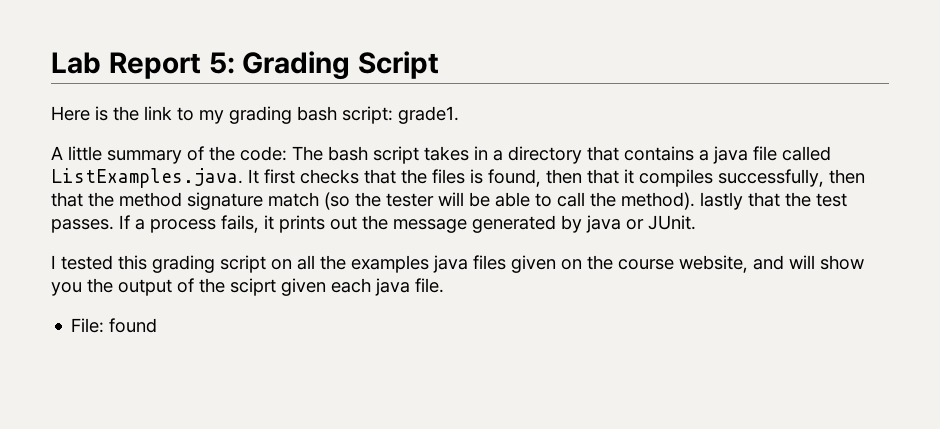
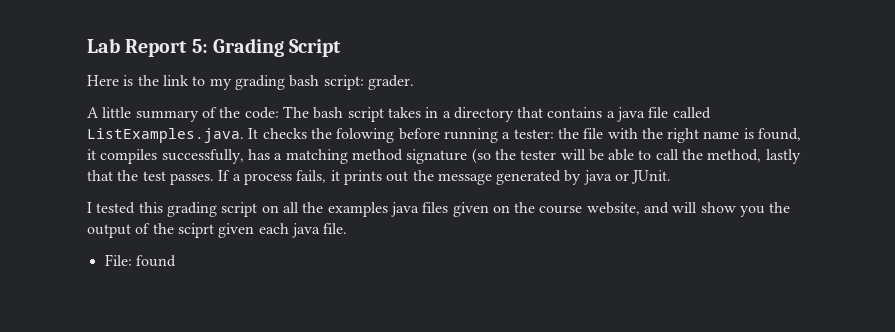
- Here is the link to my grading bash script: grade1.
+ Here is the link to my grading bash script: grader.
- A little summary of the code: The bash script takes in a directory that contains a java file called ListExamples.java. It first checks that the files is found, then that it compiles successfully, then that the method signature match (so the tester will be able to call the method). lastly that the test passes.
+ A little summary of the code: The bash script takes in a directory that contains a java file called ListExamples.java. It checks the folowing before running a tester: the file with the right name is found, it compiles successfully, has a matching method signature (so the tester will be able to call the method, lastly that the test passes.

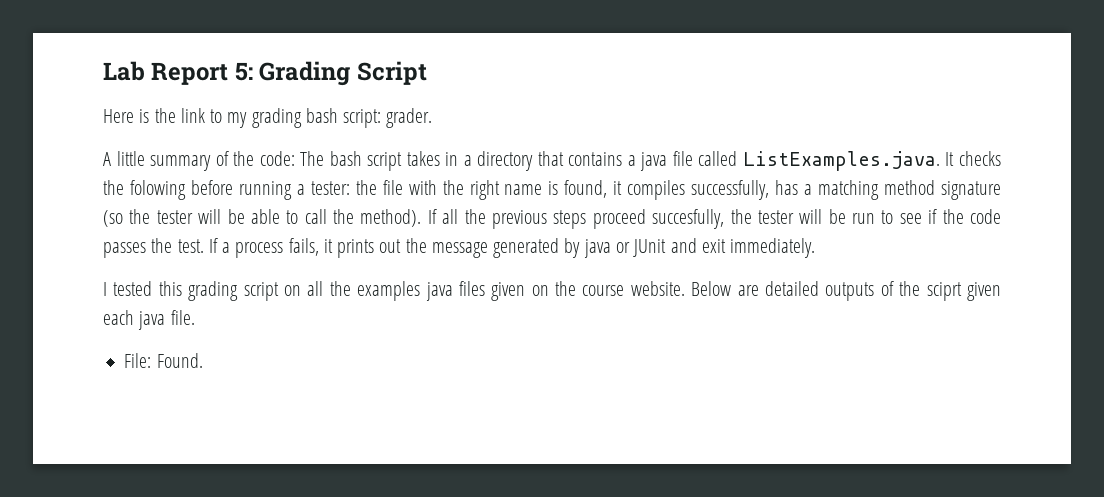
- A little summary of the code: The bash script takes in a directory that contains a java file called ListExamples.java. It checks the folowing before running a tester: the file with the right name is found, it compiles successfully, has a matching method signature (so the tester will be able to call the method, lastly that the test passes.
+ A little summary of the code: The bash script takes in a directory that contains a java file called ListExamples.java. It checks the folowing before running a tester: the file with the right name is found, it compiles successfully, has a matching method signature (so the tester will be able to call the method). If all the previous steps proceed succesfully, the tester will be run to see if the code passes the test.
- If a process fails, it prints out the message generated by java or JUnit.
+ If a process fails, it prints out the message generated by java or JUnit and exit immediately.
- I tested this grading script on all the examples java files given on the course website, and will show you the output of the sciprt given each java file.
+ I tested this grading script on all the examples java files given on the course website. Below are detailed outputs of the sciprt given each java file.
- File: found
+ File: Found.

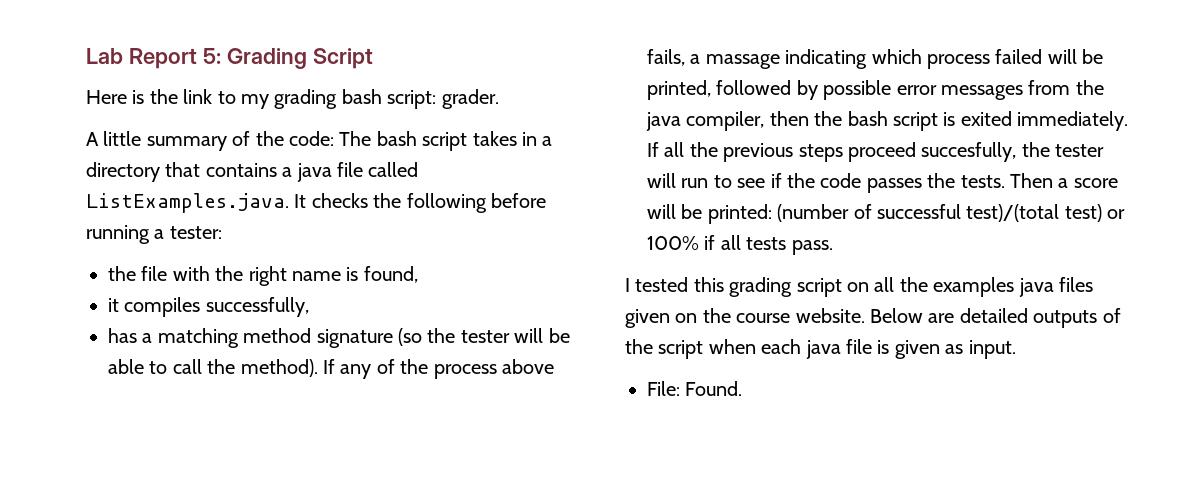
- A little summary of the code: The bash script takes in a directory that contains a java file called ListExamples.java. It checks the folowing before running a tester: the file with the right name is found, it compiles successfully, has a matching method signature (so the tester will be able to call the method).
+ A little summary of the code: The bash script takes in a directory that contains a java file called ListExamples.java. It checks the following before running a tester:
+ the file with the right name is found,
+ it compiles successfully,
+ has a matching method signature (so the tester will be able to call the method).
- If all the previous steps proceed succesfully, the tester will be run to see if the code passes the test. If a process fails, it prints out the message generated by java or JUnit and exit immediately.
+ If any of the process above fails, a massage indicating which process failed will be printed, followed by possible error messages from the java compiler, then the bash script is exited immediately. If all the previous steps proceed succesfully, the tester will run to see if the code passes the tests. Then a score will be printed: (number of successful test)/(total test) or 100% if all tests pass.
- Below are detailed outputs of the sciprt given each java file.
+ Below are detailed outputs of the script when each java file is given as input.

